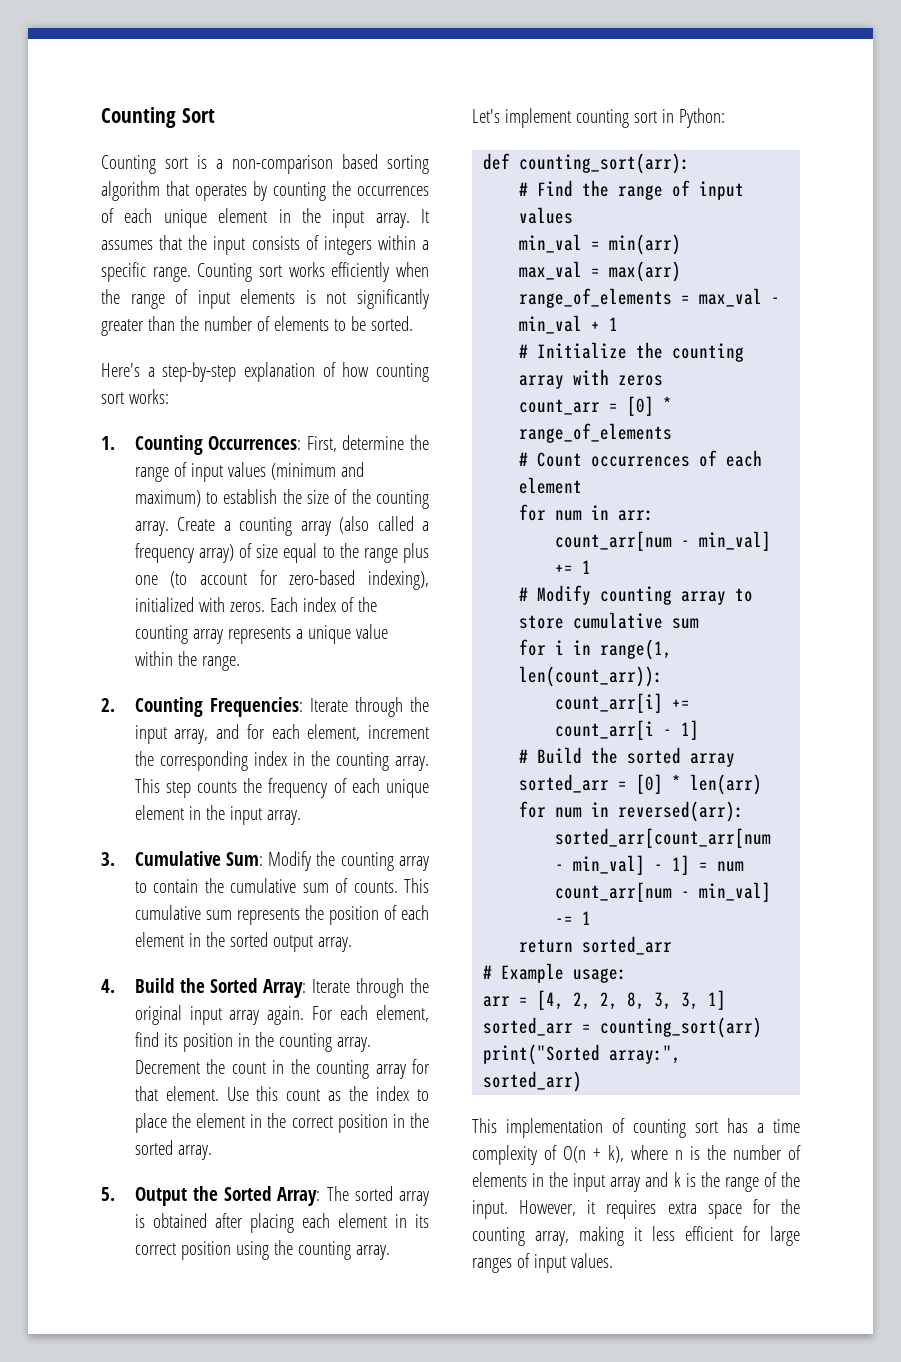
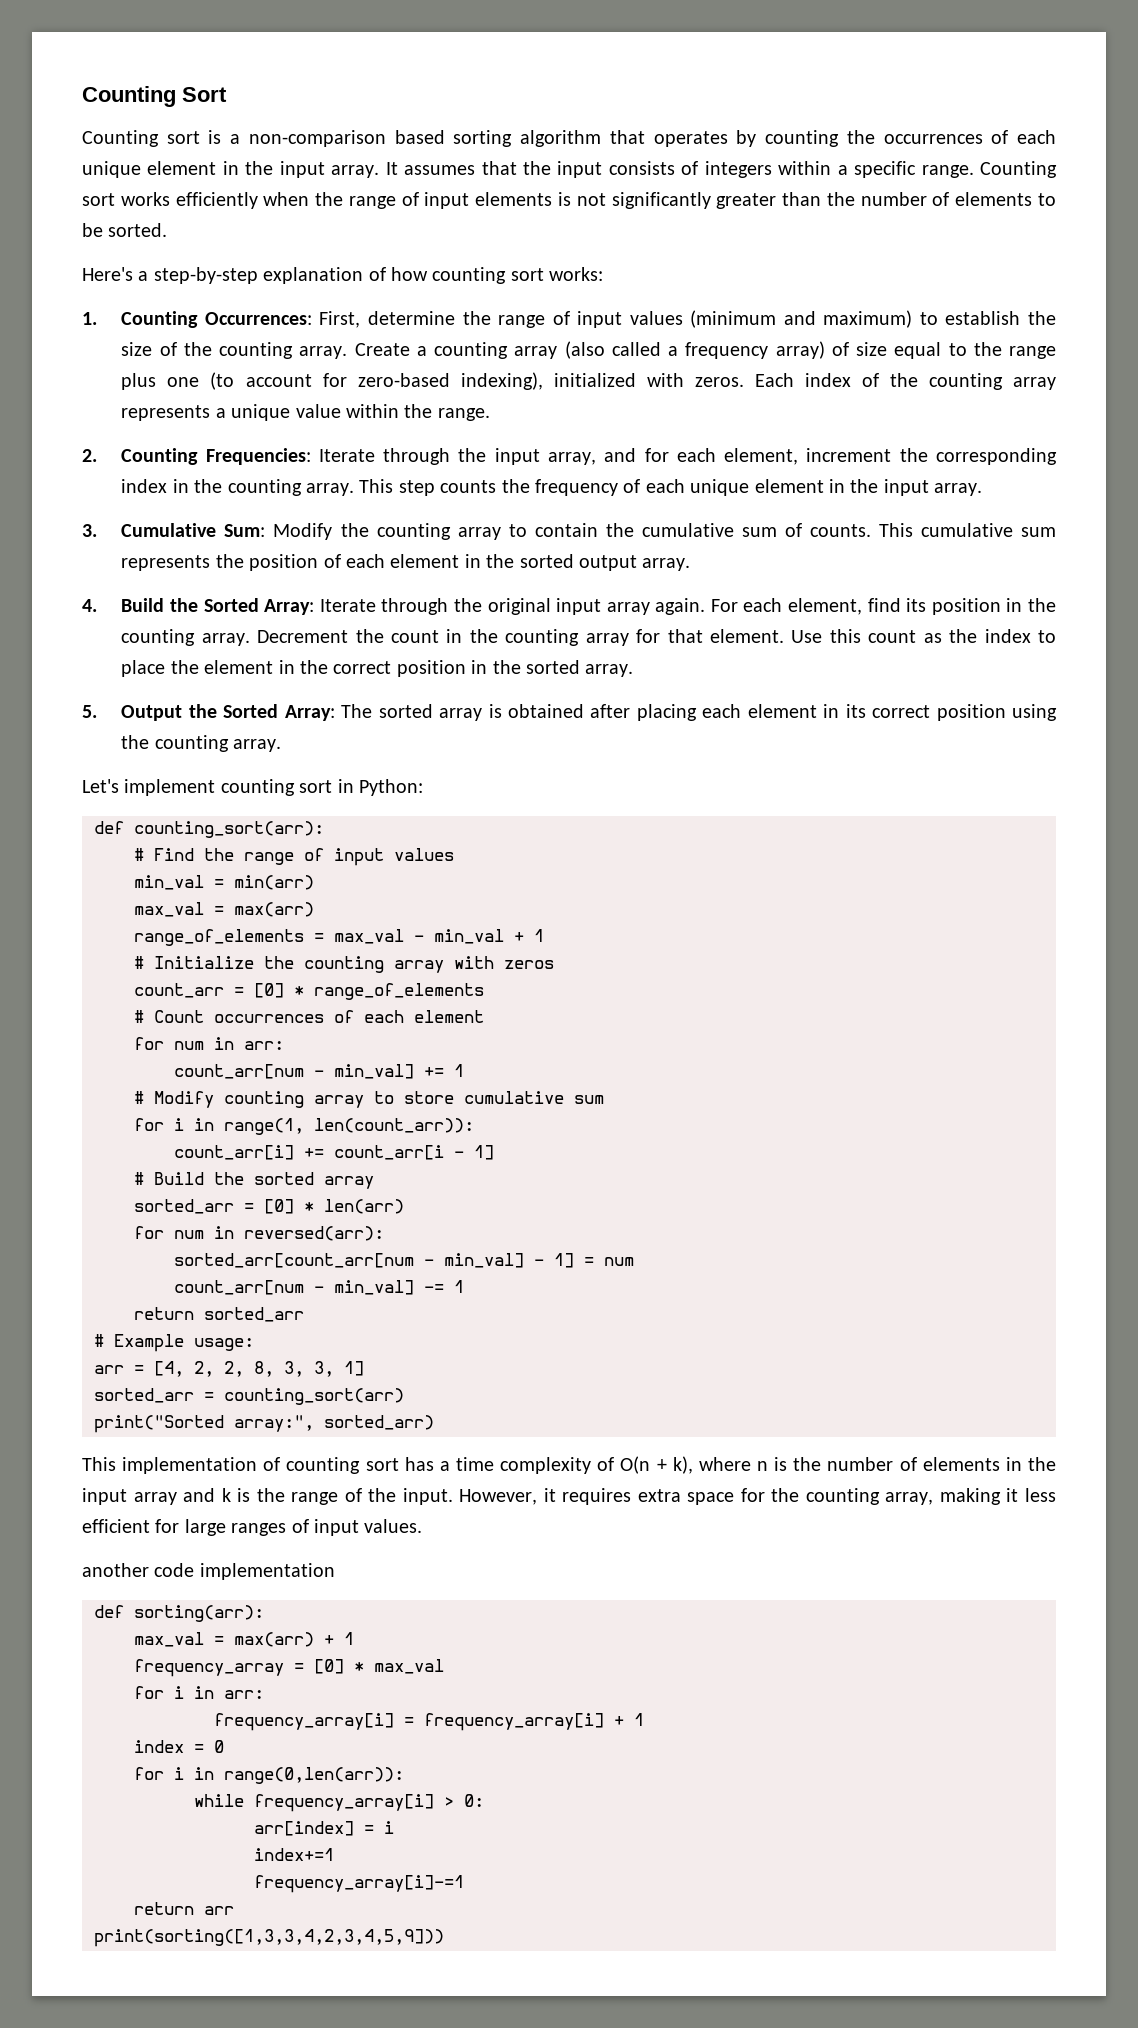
+ another code implementation
+ def sorting(arr):
+ max_val = max(arr) + 1
+ frequency_array = [0] * max_val
+ for i in arr:
+ frequency_array[i] = frequency_array[i] + 1
+ index = 0
+ for i in range(0,len(arr)):
+ while frequency_array[i] > 0:
+ arr[index] = i
+ index+=1
+ frequency_array[i]-=1
+ return arr
+ print(sorting([1,3,3,4,2,3,4,5,9]))

